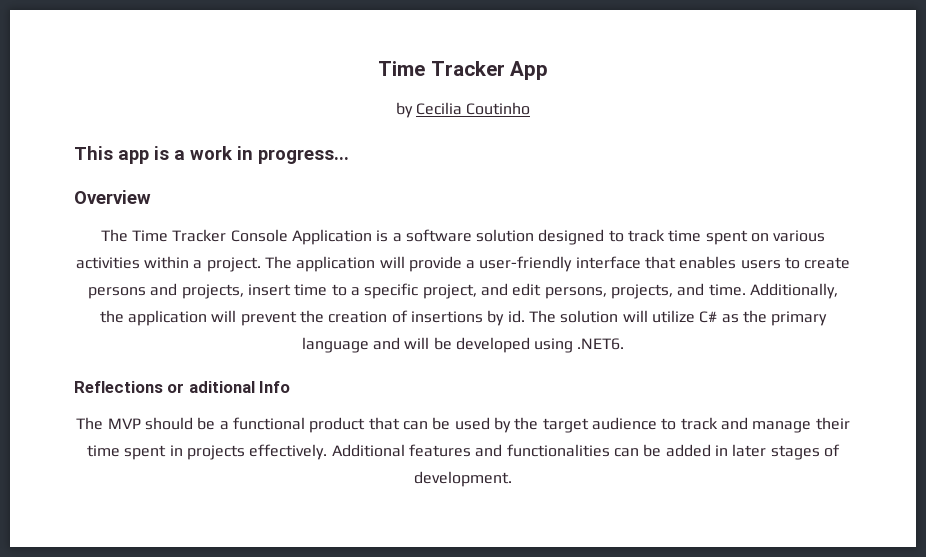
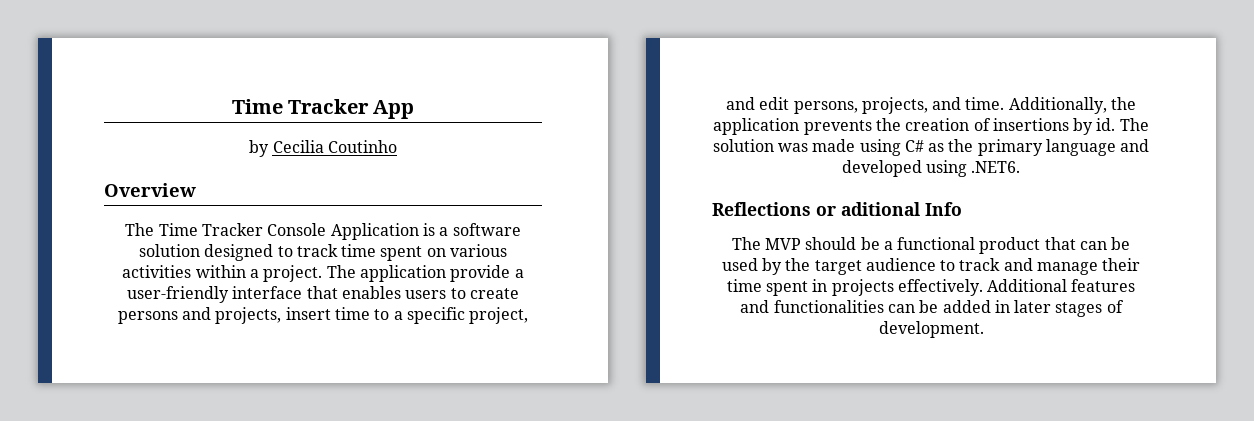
- This app is a work in progress...
- The application will provide a user-friendly interface that enables users to create persons and projects, insert time to a specific project, and edit persons, projects, and time.
+ The application provide a user-friendly interface that enables users to create persons and projects, insert time to a specific project, and edit persons, projects, and time.
- Additionally, the application will prevent the creation of insertions by id.
+ Additionally, the application prevents the creation of insertions by id.
- The solution will utilize C# as the primary language and will be developed using .NET6.
+ The solution was made using C# as the primary language and developed using .NET6.

